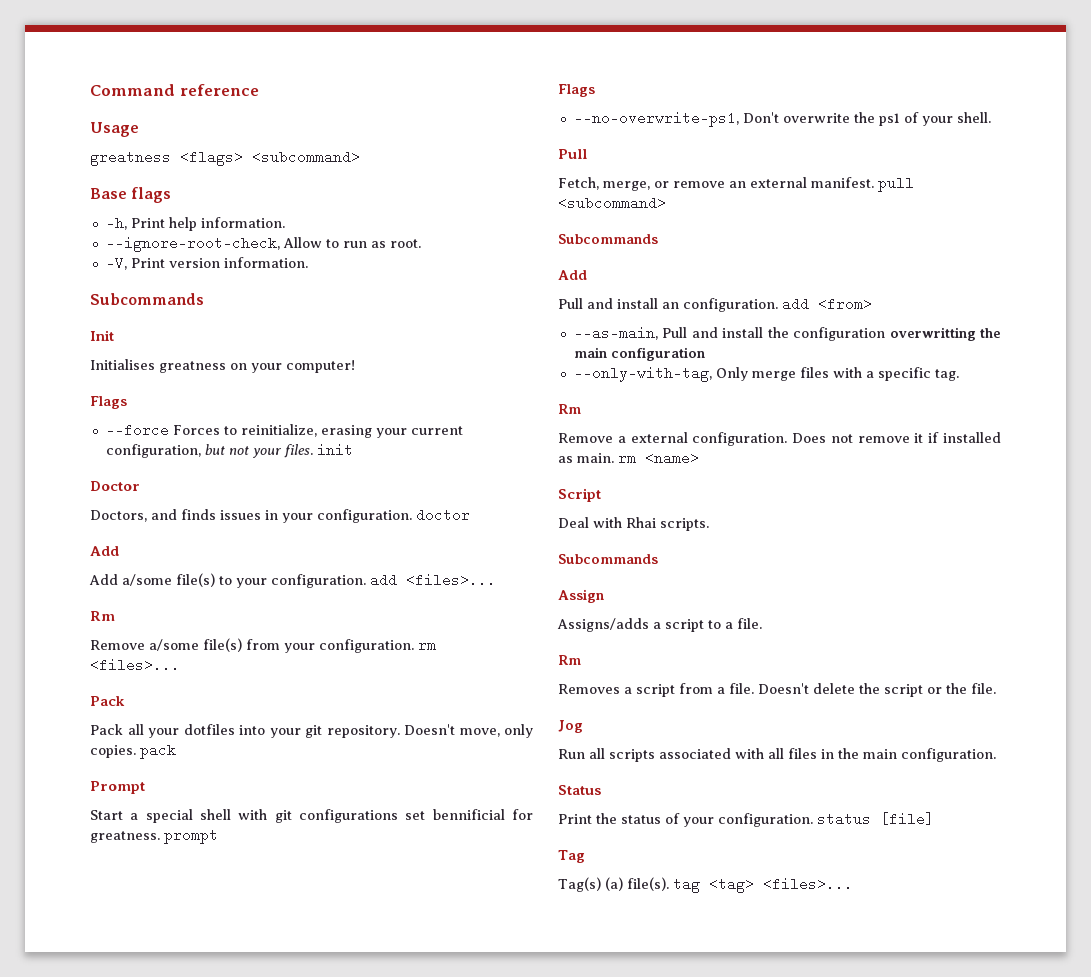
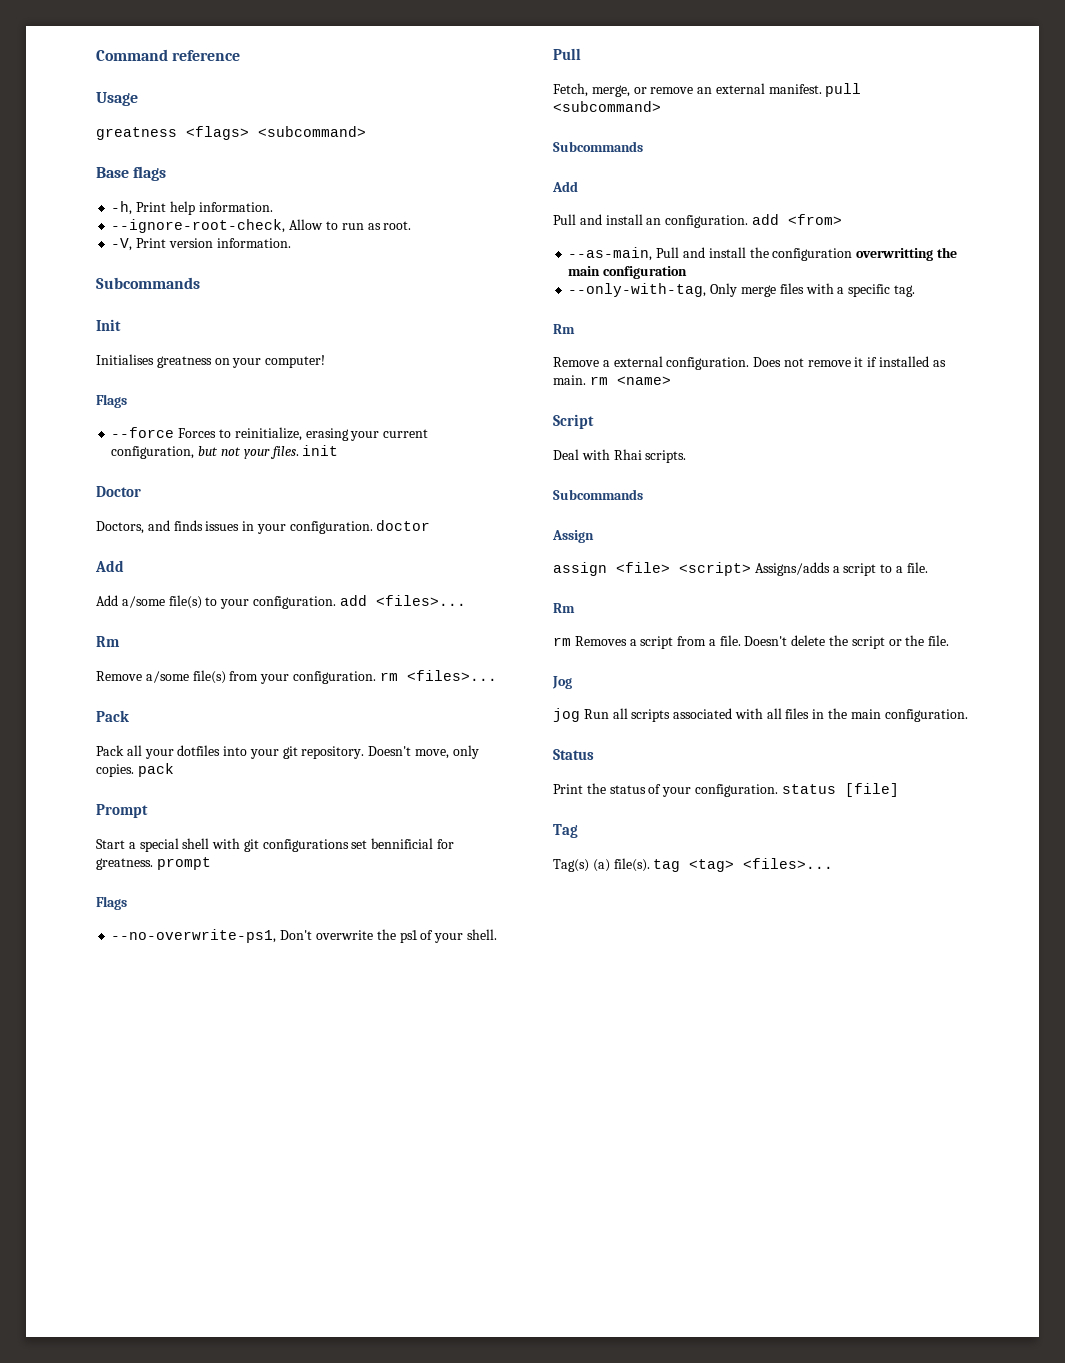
- Assigns/adds a script to a file.
+ assign <file> <script> Assigns/adds a script to a file.
- Removes a script from a file.
+ rm Removes a script from a file.
- Run all scripts associated with all files in the main configuration.
+ jog Run all scripts associated with all files in the main configuration.

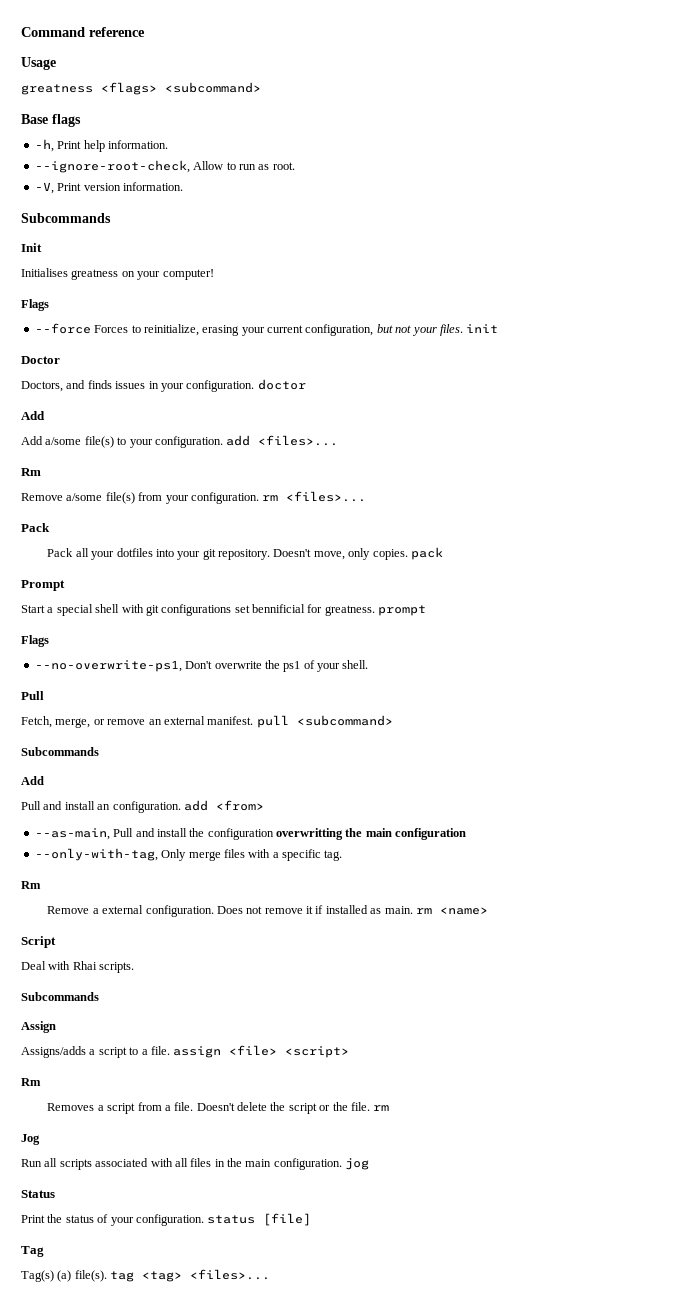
- assign <file> <script> Assigns/adds a script to a file.
+ Assigns/adds a script to a file. assign <file> <script>
  Rm
- rm Removes a script from a file.
+ Removes a script from a file.
- Doesn't delete the script or the file.
+ Doesn't delete the script or the file. rm
- jog Run all scripts associated with all files in the main configuration.
+ Run all scripts associated with all files in the main configuration. jog

